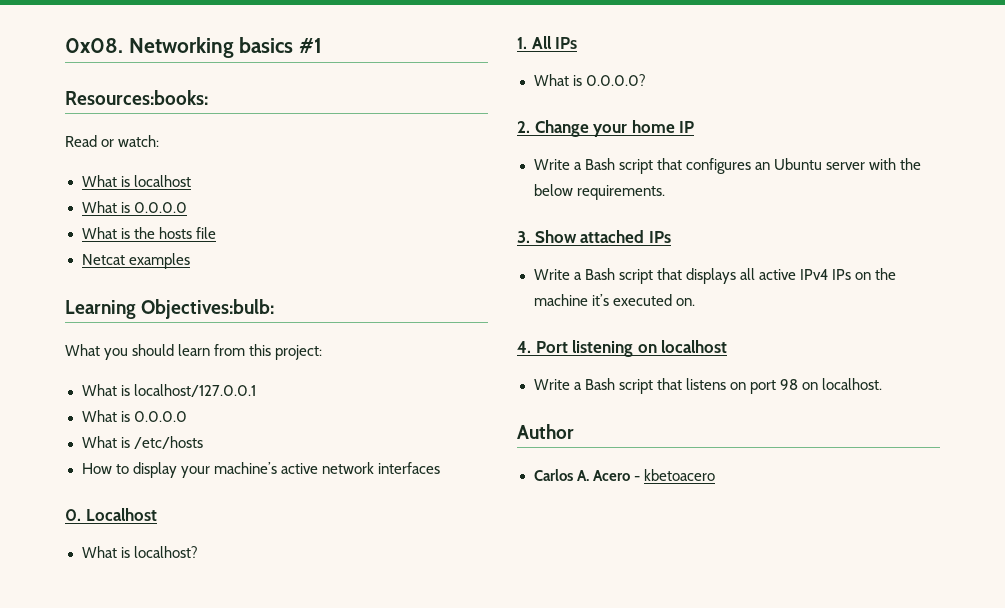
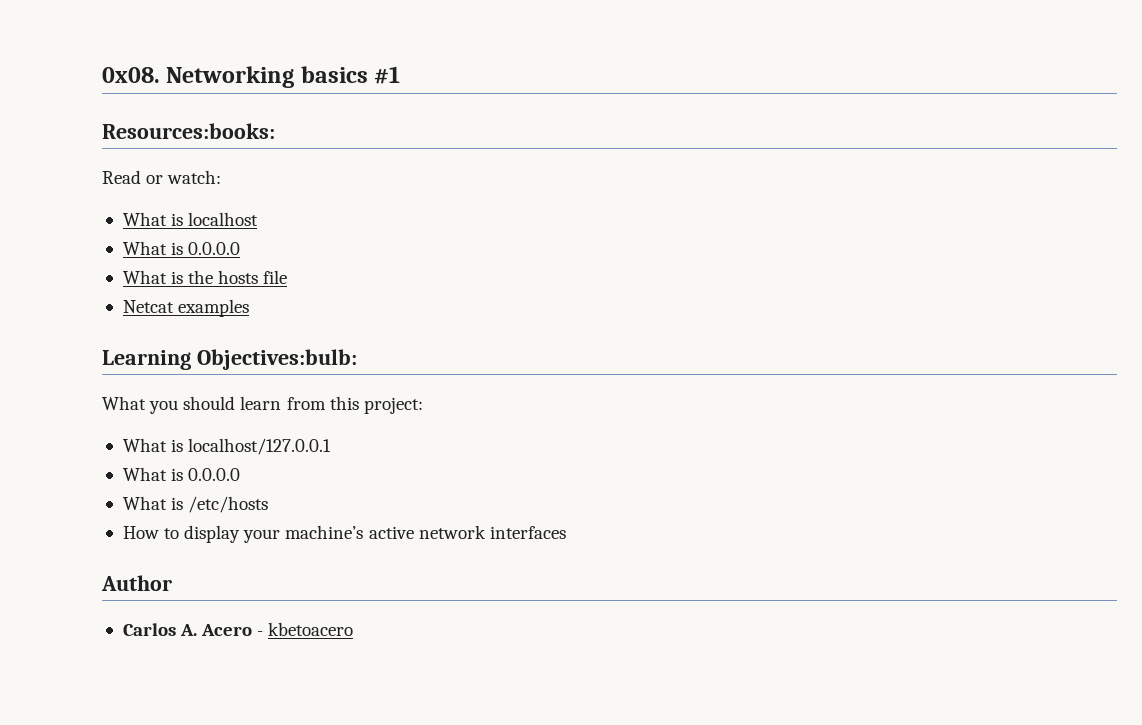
- 0. Localhost
- What is localhost?
- 1. All IPs
- What is 0.0.0.0?
- 2. Change your home IP
- Write a Bash script that configures an Ubuntu server with the below requirements.
- 3. Show attached IPs
- Write a Bash script that displays all active IPv4 IPs on the machine it’s executed on.
- 4. Port listening on localhost
- Write a Bash script that listens on port 98 on localhost.

